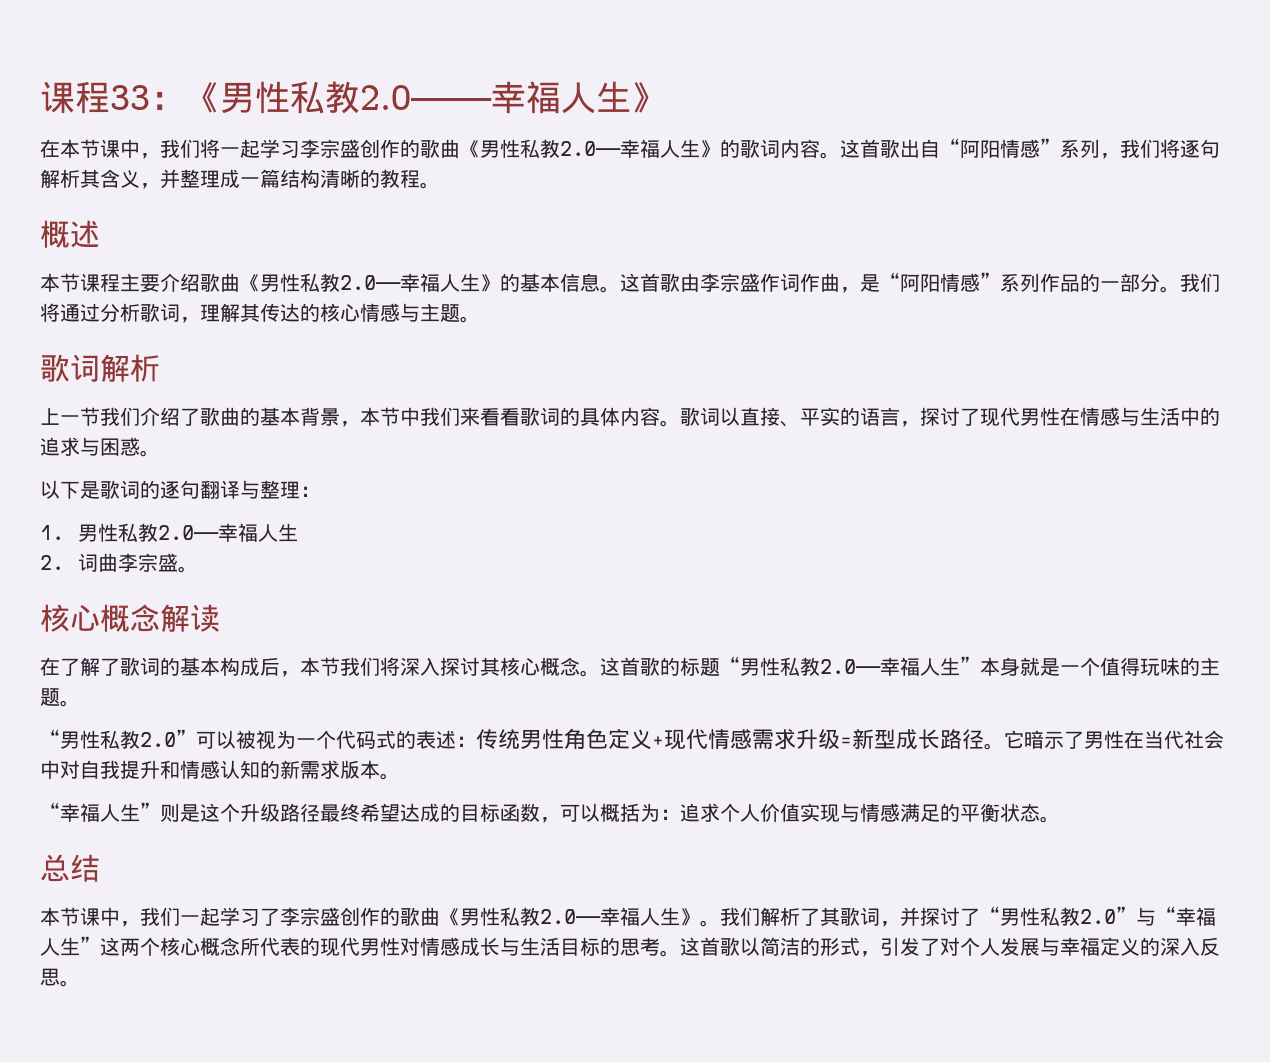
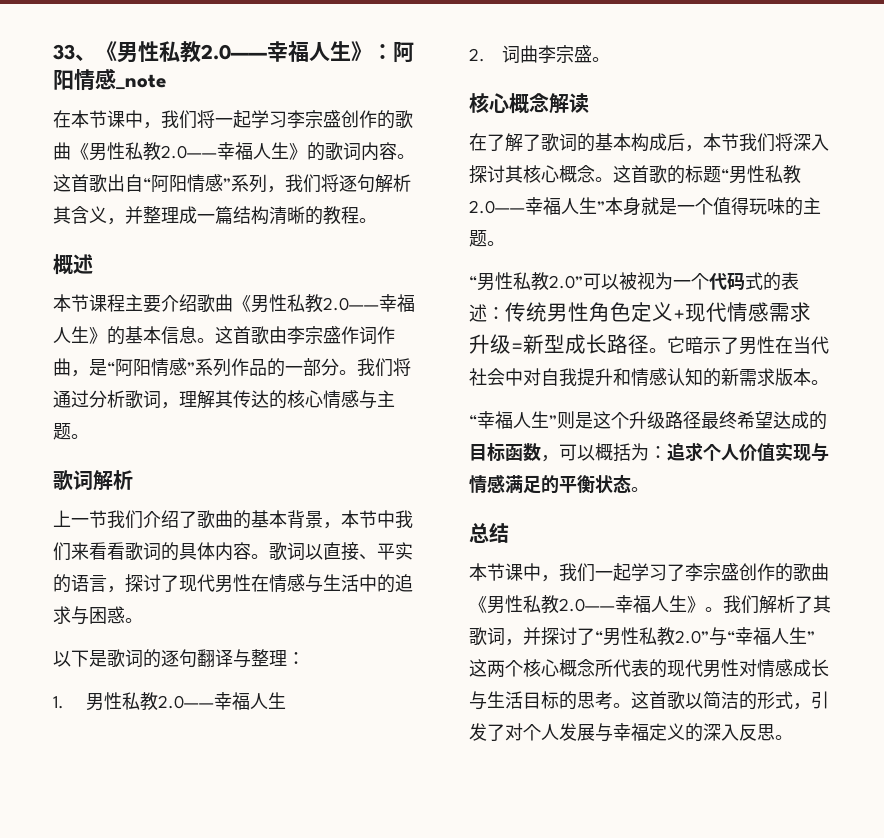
- 课程33：《男性私教2.0——幸福人生》
+ 33、《男性私教2.0——幸福人生》：阿阳情感_note

